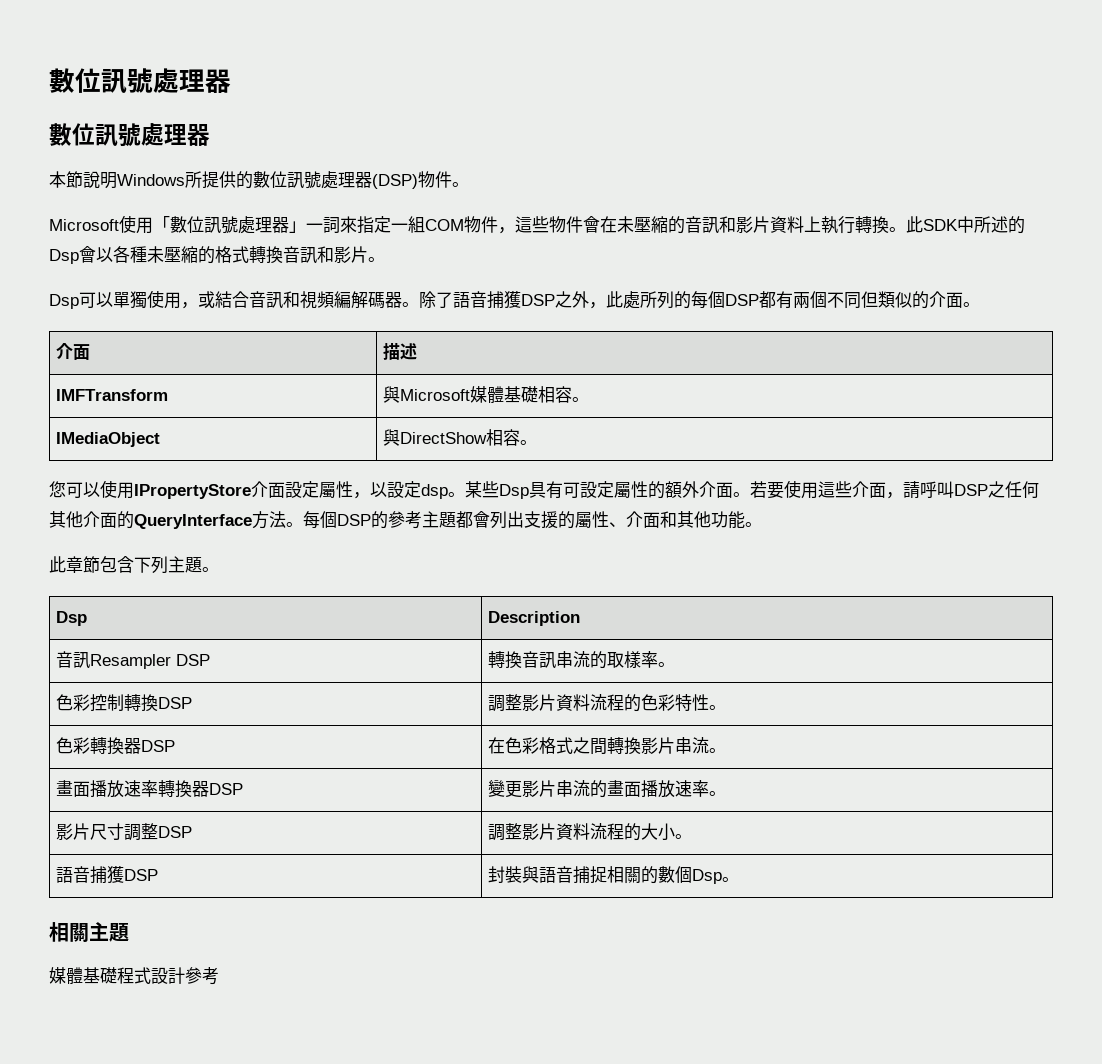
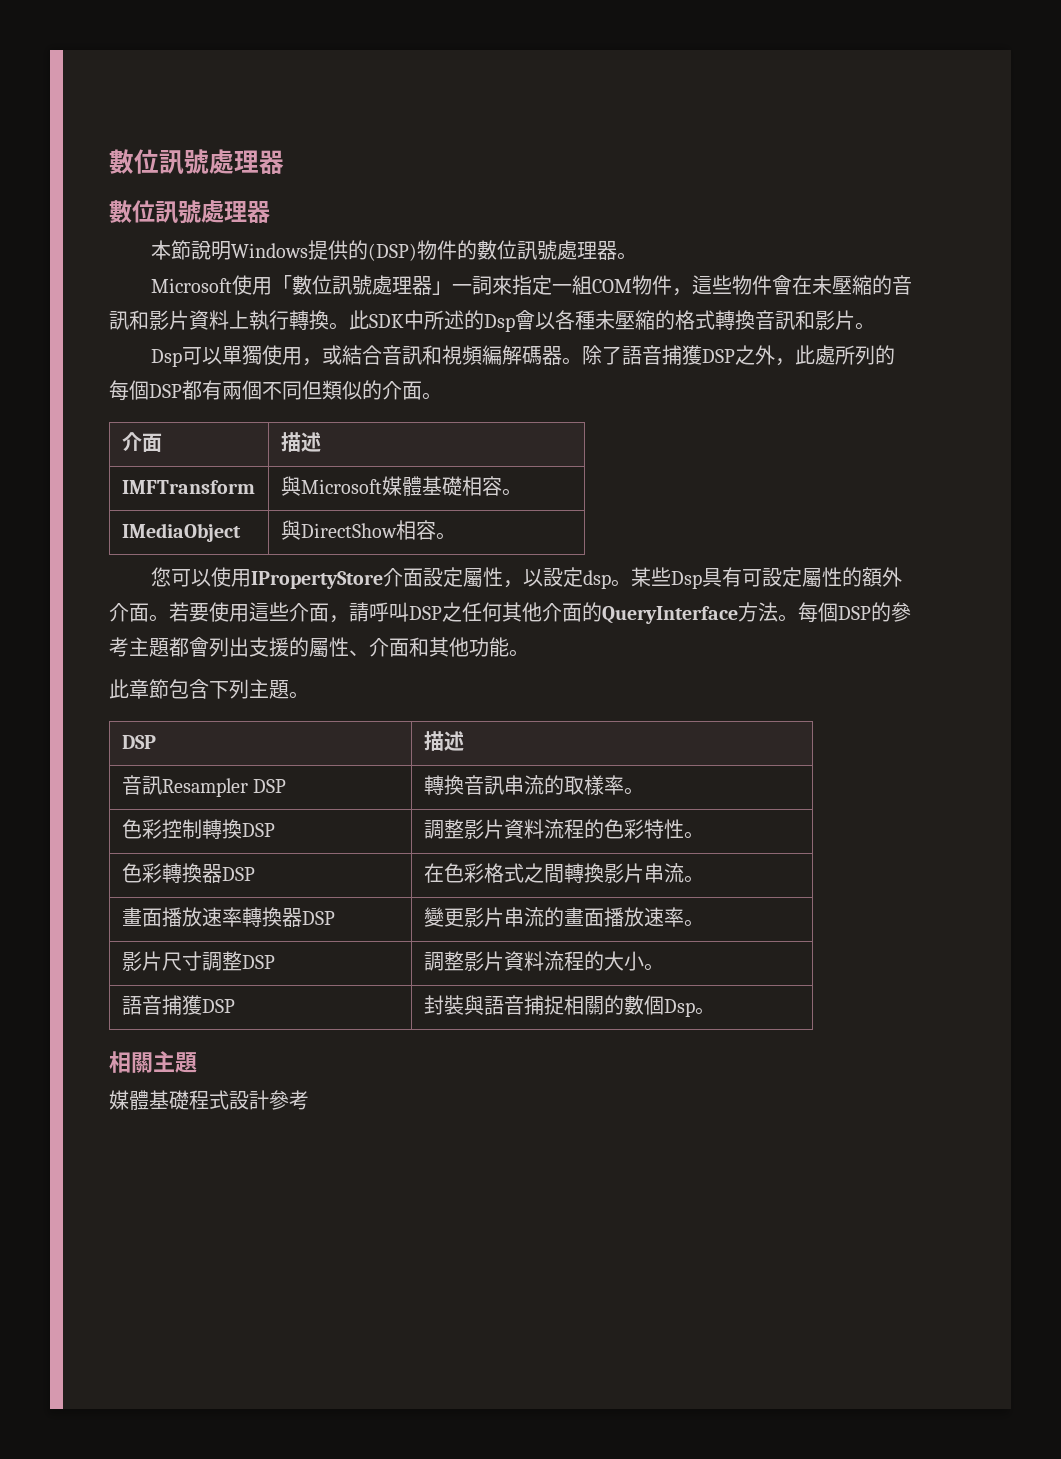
- 本節說明Windows所提供的數位訊號處理器(DSP)物件。
+ 本節說明Windows提供的(DSP)物件的數位訊號處理器。
- Dsp | Description
+ DSP | 描述

